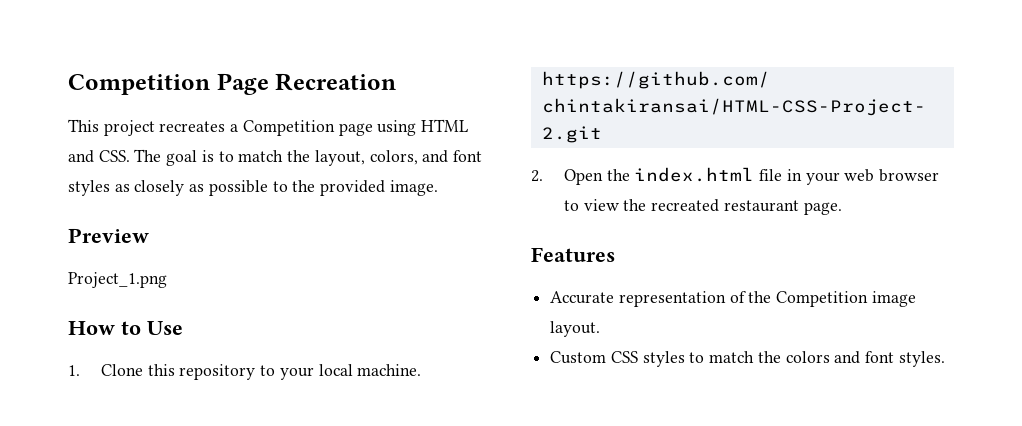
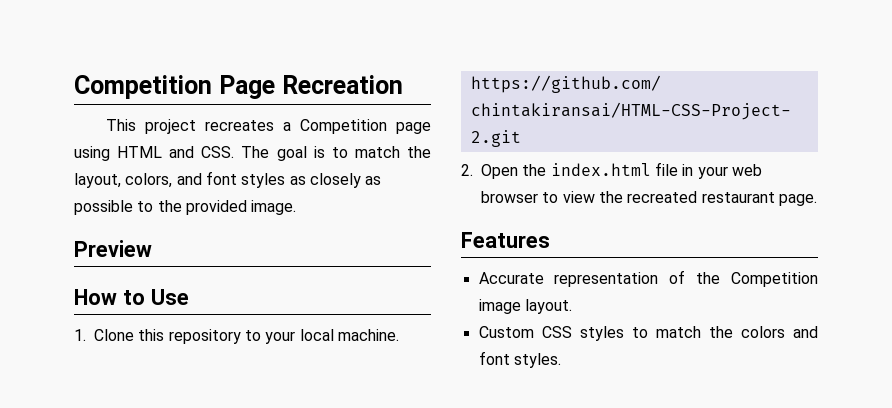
- Project_1.png

